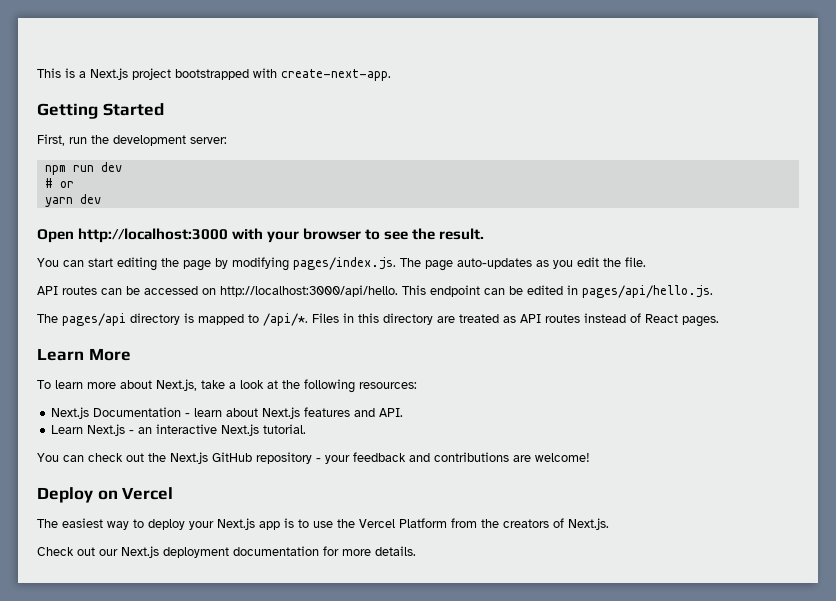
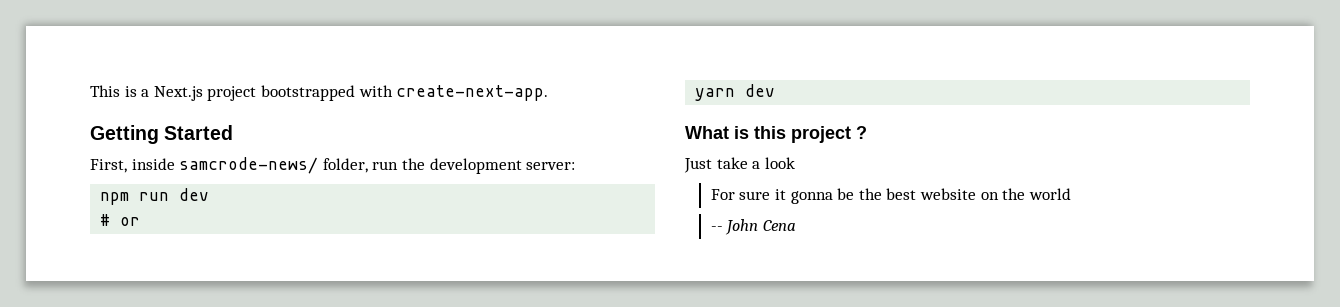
- First, run the development server:
+ First, inside samcrode-news/ folder, run the development server:
- Open http://localhost:3000 with your browser to see the result.
- You can start editing the page by modifying pages/index.js. The page auto-updates as you edit the file.
- API routes can be accessed on http://localhost:3000/api/hello. This endpoint can be edited in pages/api/hello.js.
- The pages/api directory is mapped to /api/*. Files in this directory are treated as API routes instead of React pages.
- Learn More
- To learn more about Next.js, take a look at the following resources:
- Next.js Documentation - learn about Next.js features and API.
- Learn Next.js - an interactive Next.js tutorial.
- You can check out the Next.js GitHub repository - your feedback and contributions are welcome!
- Deploy on Vercel
- The easiest way to deploy your Next.js app is to use the Vercel Platform from the creators of Next.js.
- Check out our Next.js deployment documentation for more details.
+ What is this project ?
+ Just take a look
+ For sure it gonna be the best website on the world
+ -- John Cena

